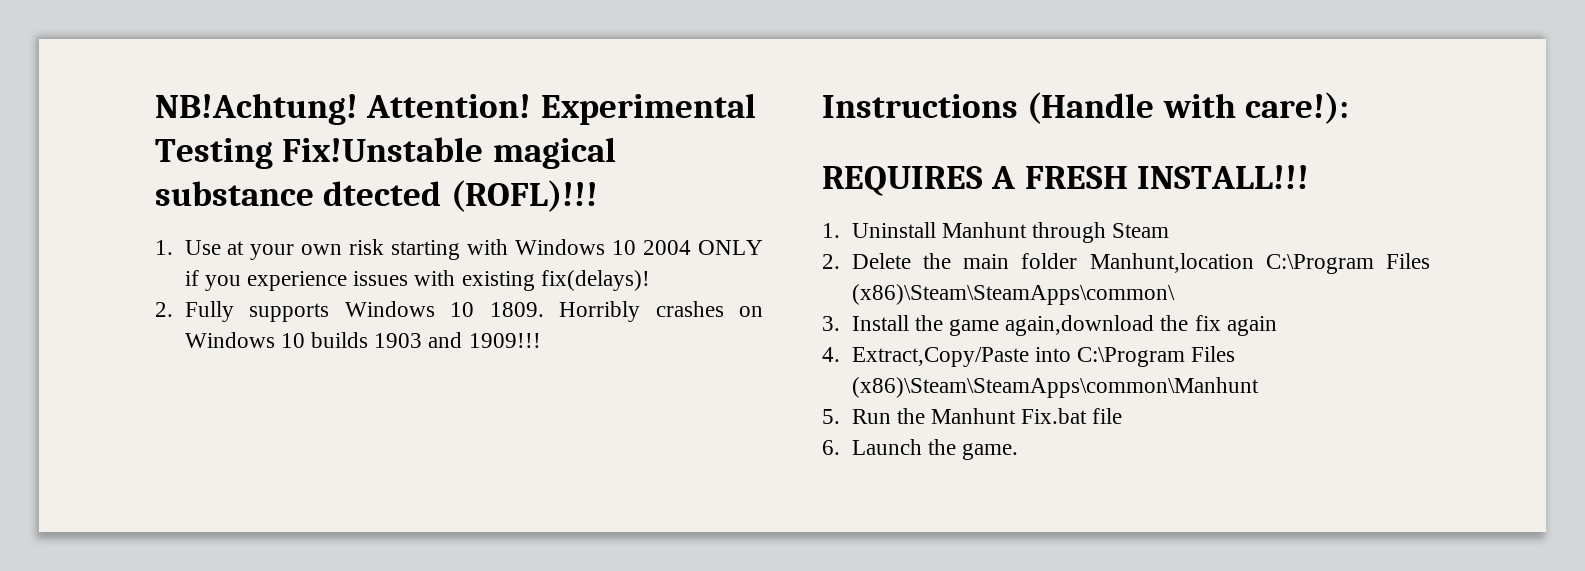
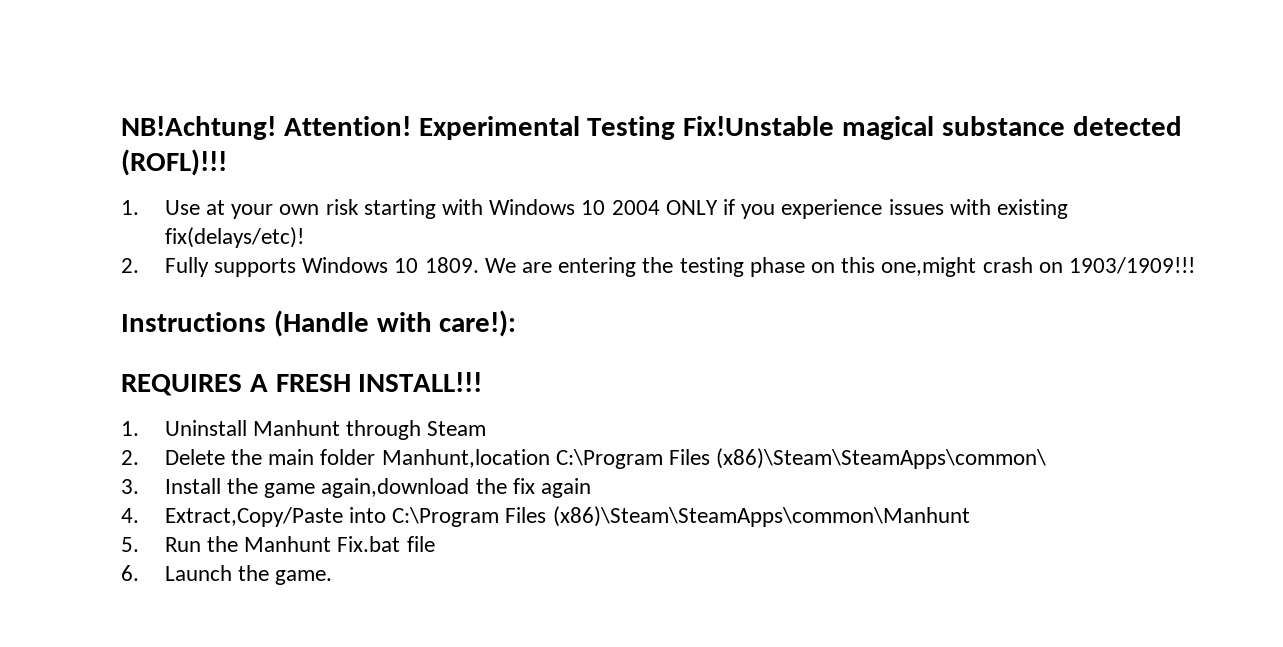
- Experimental Testing Fix!Unstable magical substance dtected (ROFL)!!!
+ Experimental Testing Fix!Unstable magical substance detected (ROFL)!!!
- 1. Use at your own risk starting with Windows 10 2004 ONLY if you experience issues with existing fix(delays)!
+ 1. Use at your own risk starting with Windows 10 2004 ONLY if you experience issues with existing fix(delays/etc)!
- Horribly crashes on Windows 10 builds 1903 and 1909!!!
+ We are entering the testing phase on this one,might crash on 1903/1909!!!

